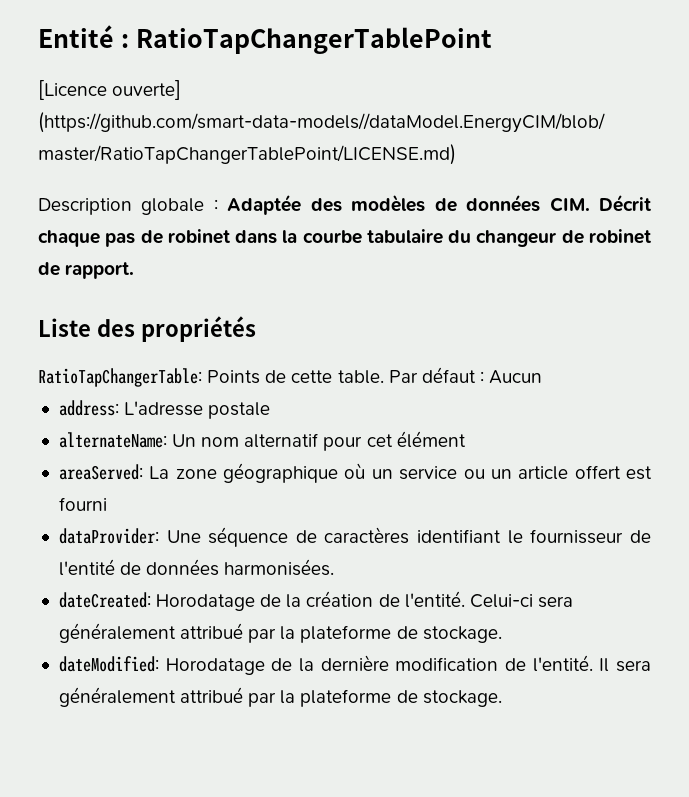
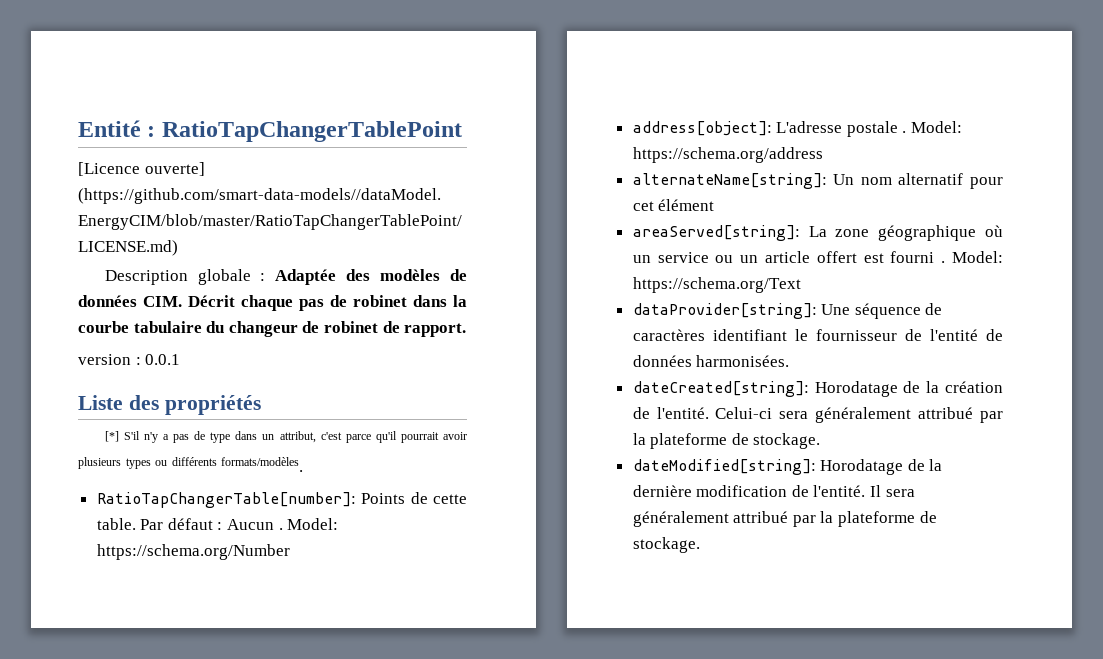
+ version : 0.0.1
- RatioTapChangerTable: Points de cette table.
+ [*] S'il n'y a pas de type dans un attribut, c'est parce qu'il pourrait avoir plusieurs types ou différents formats/modèles.
+ RatioTapChangerTable[number]: Points de cette table.
- Par défaut : Aucun
- address: L'adresse postale
- alternateName: Un nom alternatif pour cet élément
+ Par défaut : Aucun . Model: https://schema.org/Number
+ address[object]: L'adresse postale . Model: https://schema.org/address
+ alternateName[string]: Un nom alternatif pour cet élément
- areaServed: La zone géographique où un service ou un article offert est fourni
- dataProvider: Une séquence de caractères identifiant le fournisseur de l'entité de données harmonisées.
+ areaServed[string]: La zone géographique où un service ou un article offert est fourni . Model: https://schema.org/Text
+ dataProvider[string]: Une séquence de caractères identifiant le fournisseur de l'entité de données harmonisées.
- dateCreated: Horodatage de la création de l'entité.
+ dateCreated[string]: Horodatage de la création de l'entité.
- dateModified: Horodatage de la dernière modification de l'entité.
+ dateModified[string]: Horodatage de la dernière modification de l'entité.

